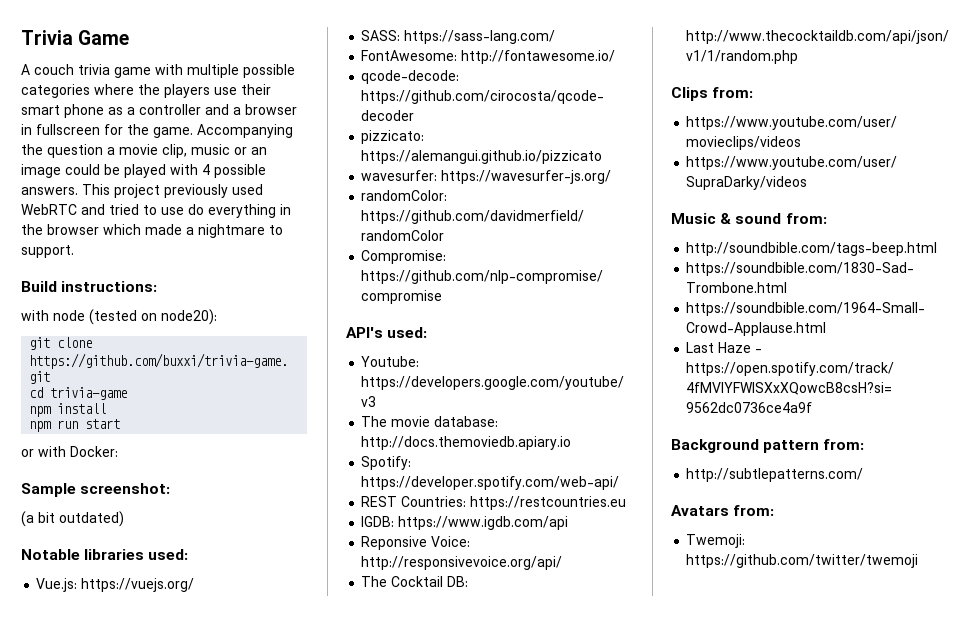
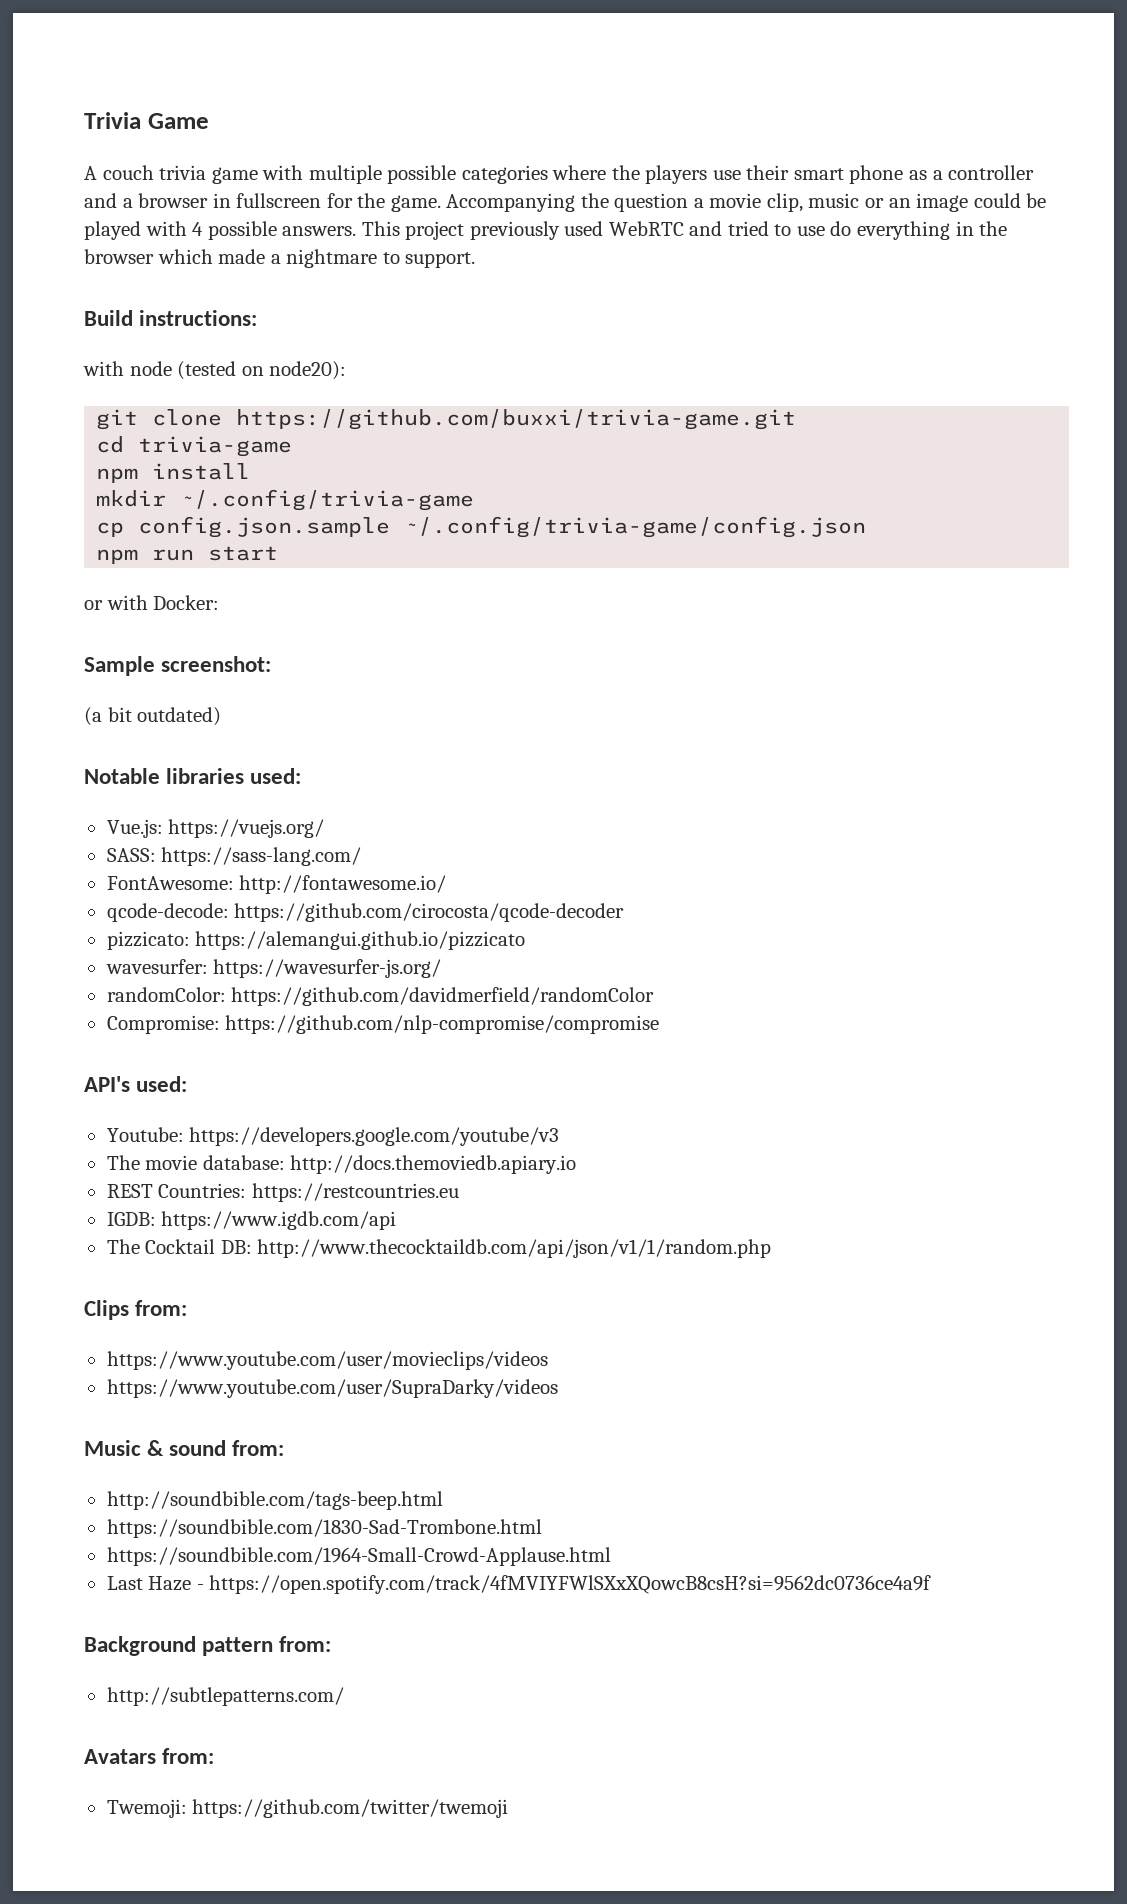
+ mkdir ~/.config/trivia-game
+ cp config.json.sample ~/.config/trivia-game/config.json
- Spotify: https://developer.spotify.com/web-api/
- Reponsive Voice: http://responsivevoice.org/api/

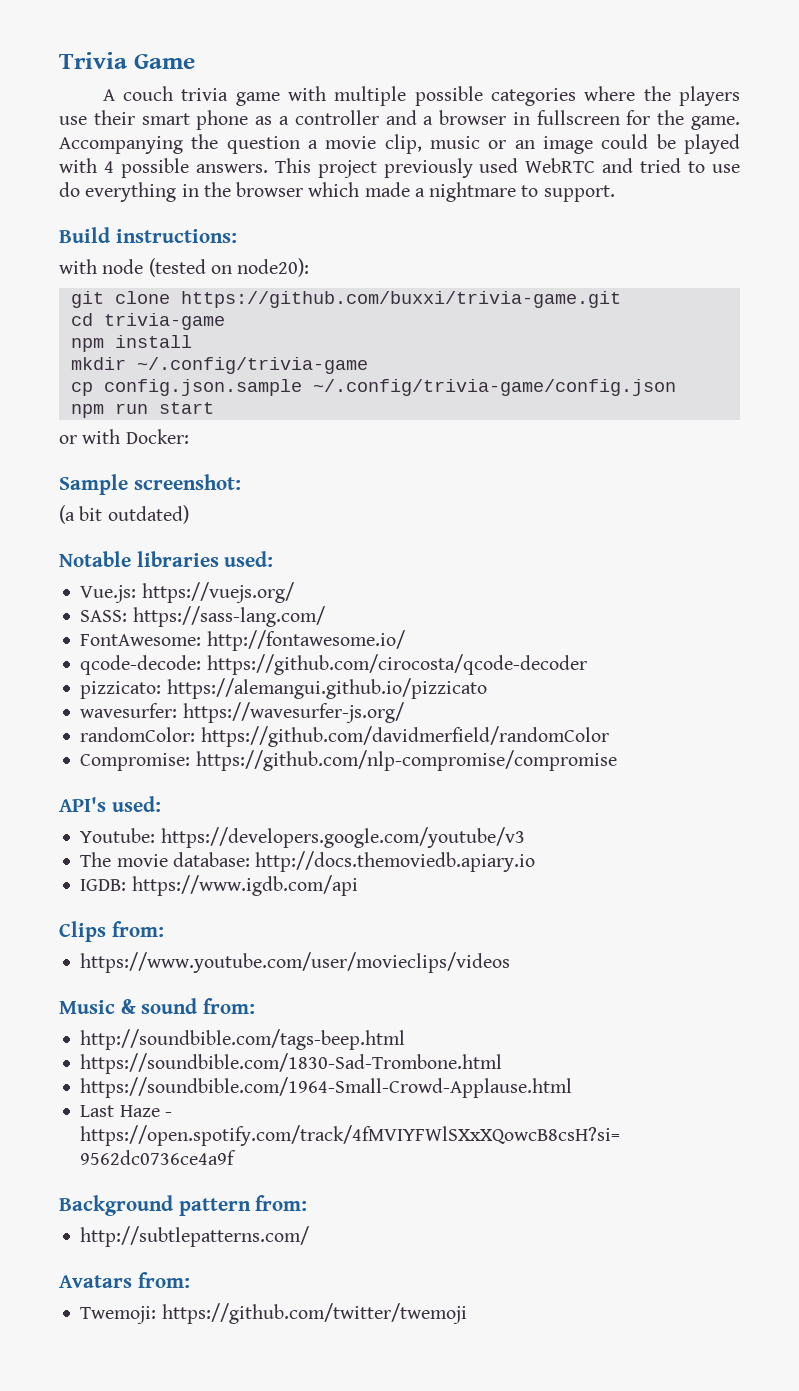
- REST Countries: https://restcountries.eu
- The Cocktail DB: http://www.thecocktaildb.com/api/json/v1/1/random.php
- https://www.youtube.com/user/SupraDarky/videos

